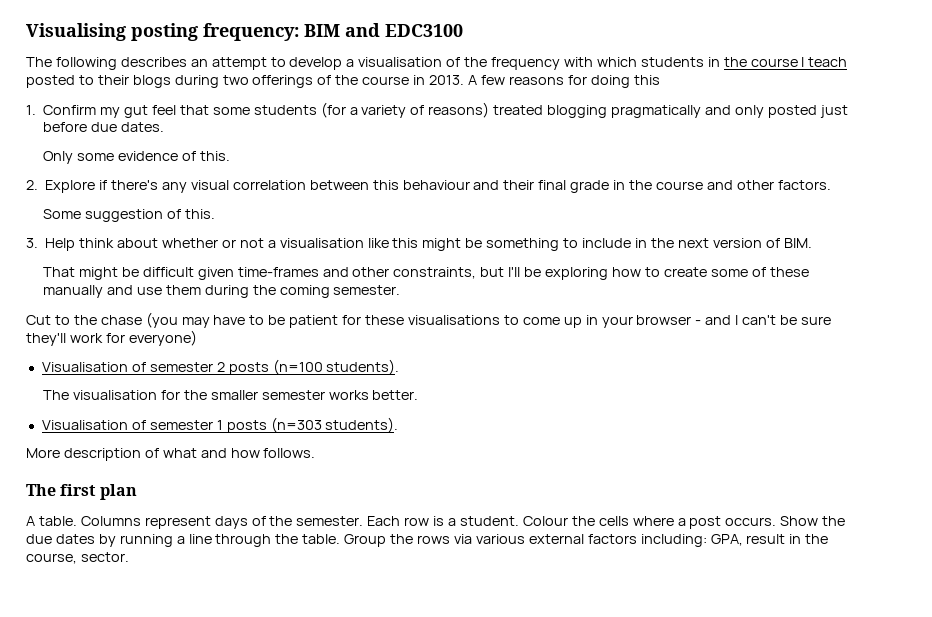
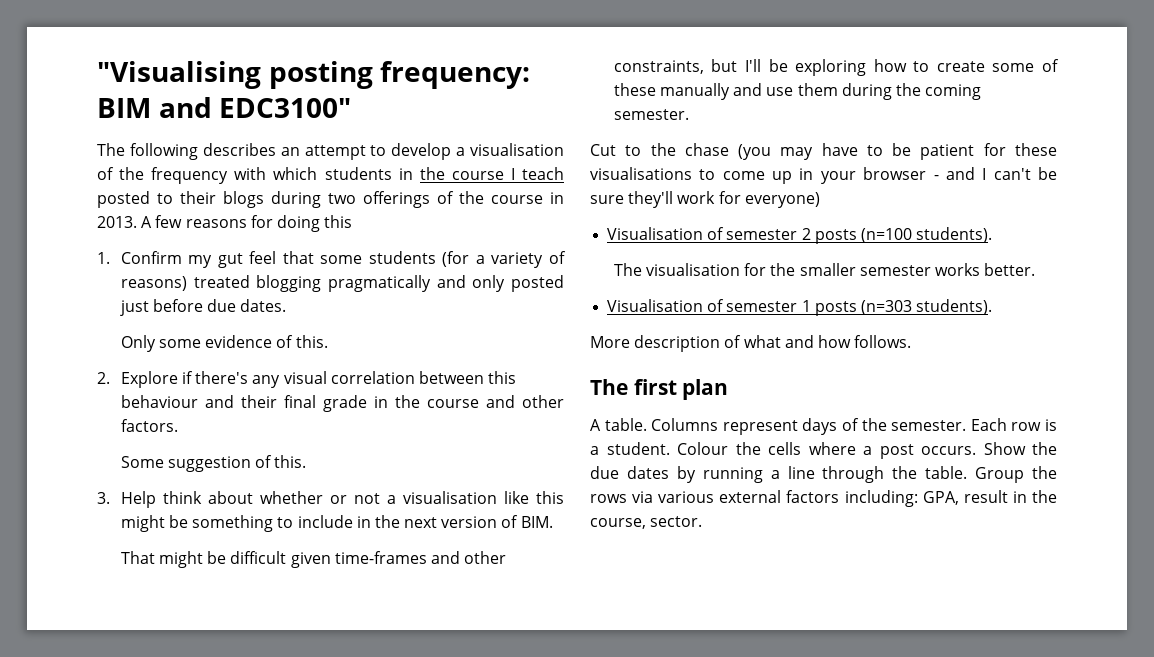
- Visualising posting frequency: BIM and EDC3100
+ "Visualising posting frequency: BIM and EDC3100"

